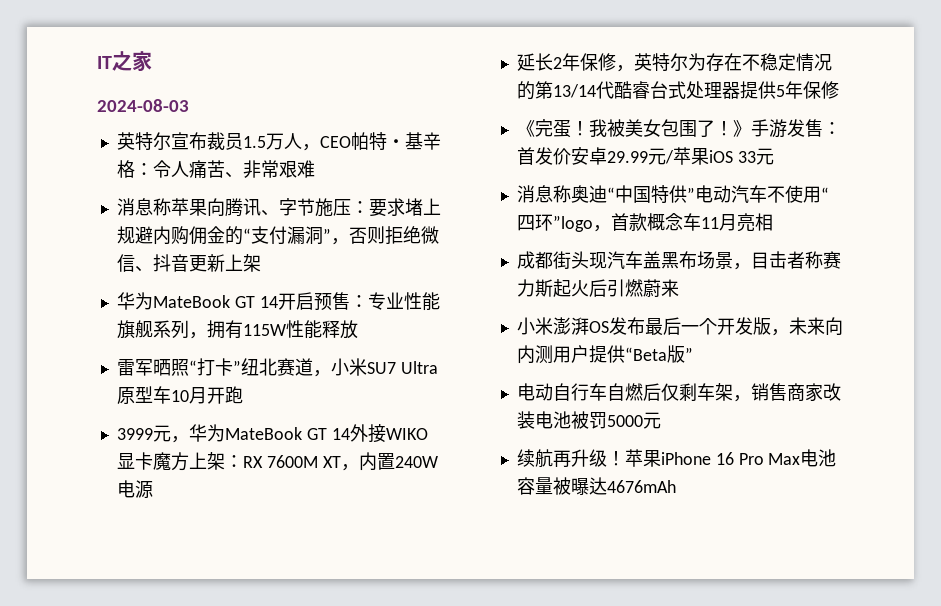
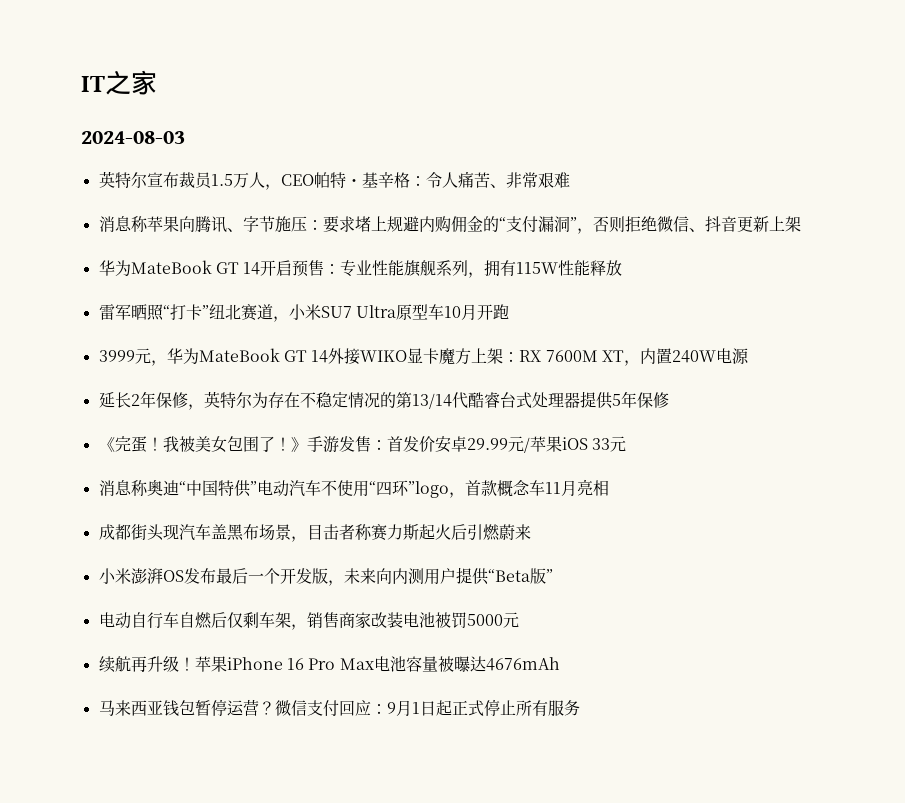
+ 马来西亚钱包暂停运营？微信支付回应：9月1日起正式停止所有服务

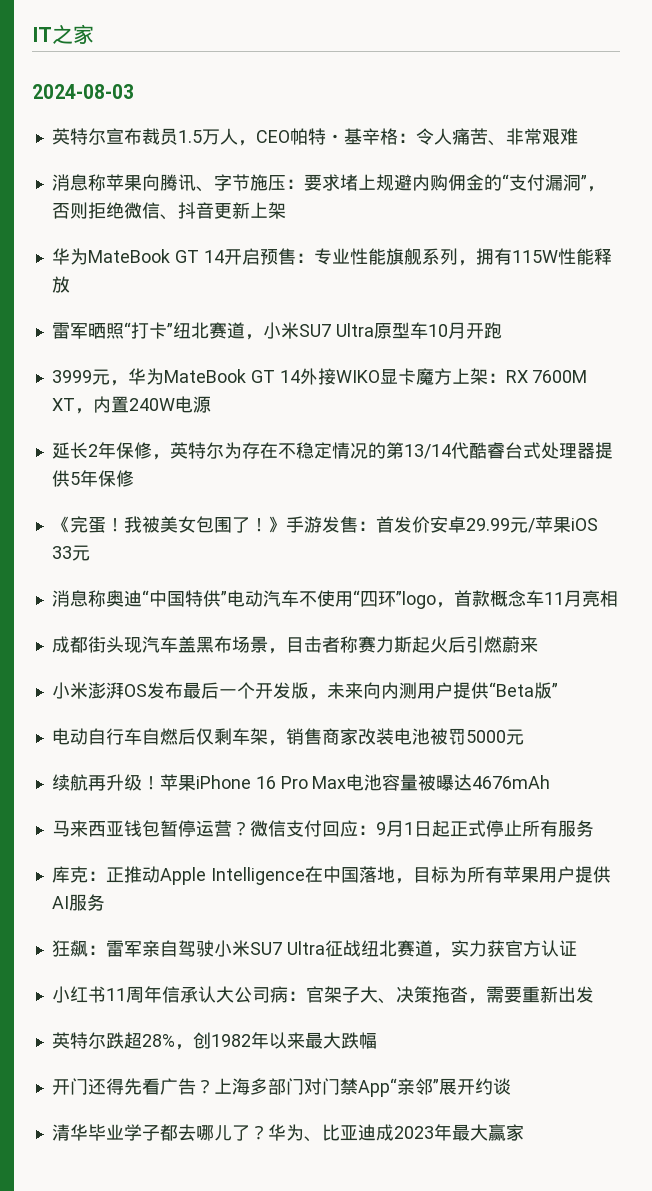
+ 库克：正推动Apple Intelligence在中国落地，目标为所有苹果用户提供AI服务
+ 狂飙：雷军亲自驾驶小米SU7 Ultra征战纽北赛道，实力获官方认证
+ 小红书11周年信承认大公司病：官架子大、决策拖沓，需要重新出发
+ 英特尔跌超28%，创1982年以来最大跌幅
+ 开门还得先看广告？上海多部门对门禁App“亲邻”展开约谈
+ 清华毕业学子都去哪儿了？华为、比亚迪成2023年最大赢家

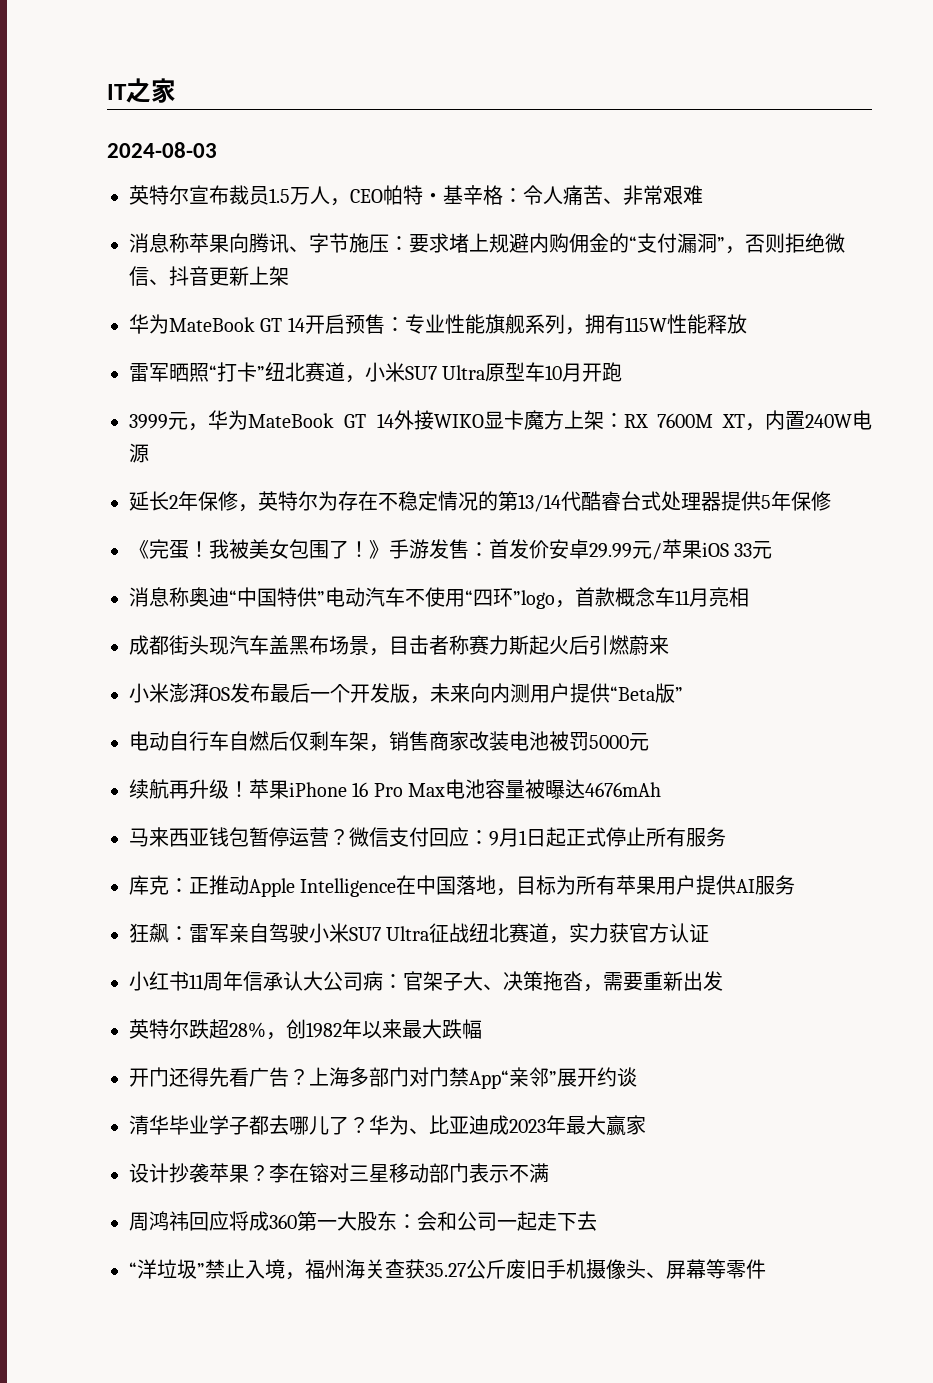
+ 设计抄袭苹果？李在镕对三星移动部门表示不满
+ 周鸿祎回应将成360第一大股东：会和公司一起走下去
+ “洋垃圾”禁止入境，福州海关查获35.27公斤废旧手机摄像头、屏幕等零件

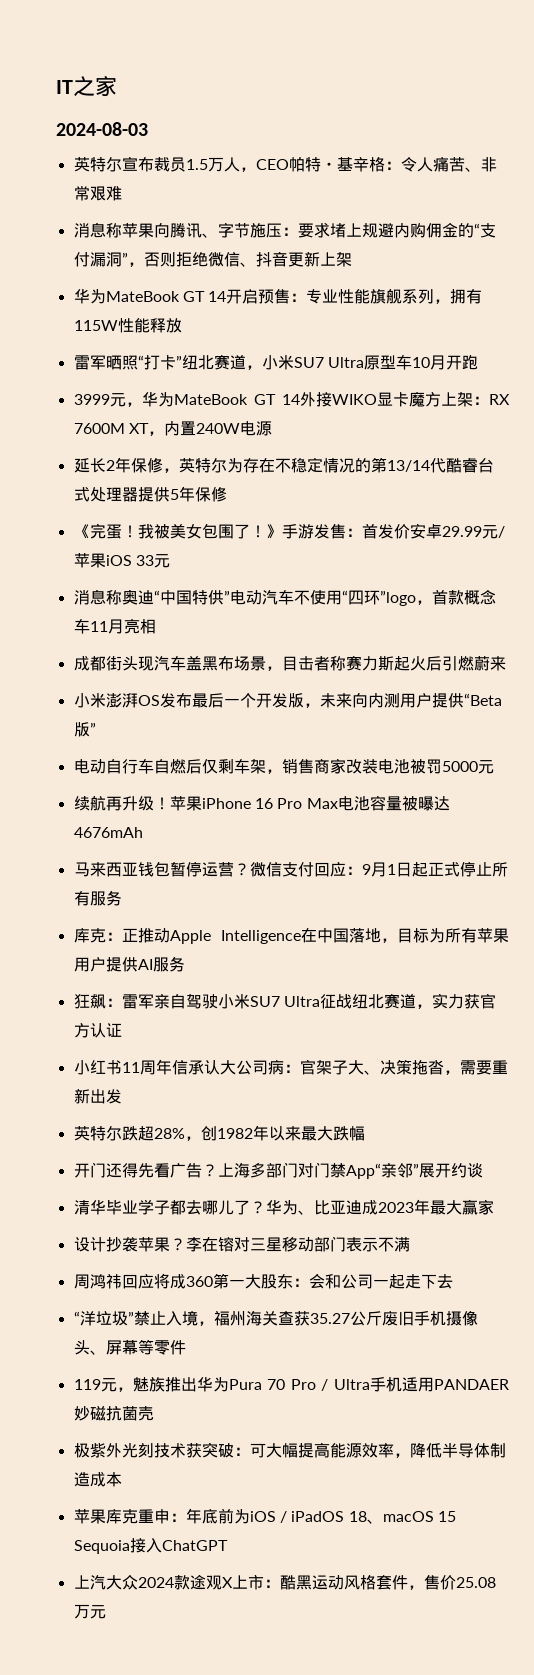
+ 119元，魅族推出华为Pura 70 Pro / Ultra手机适用PANDAER妙磁抗菌壳
+ 极紫外光刻技术获突破：可大幅提高能源效率，降低半导体制造成本
+ 苹果库克重申：年底前为iOS / iPadOS 18、macOS 15 Sequoia接入ChatGPT
+ 上汽大众2024款途观X上市：酷黑运动风格套件，售价25.08万元

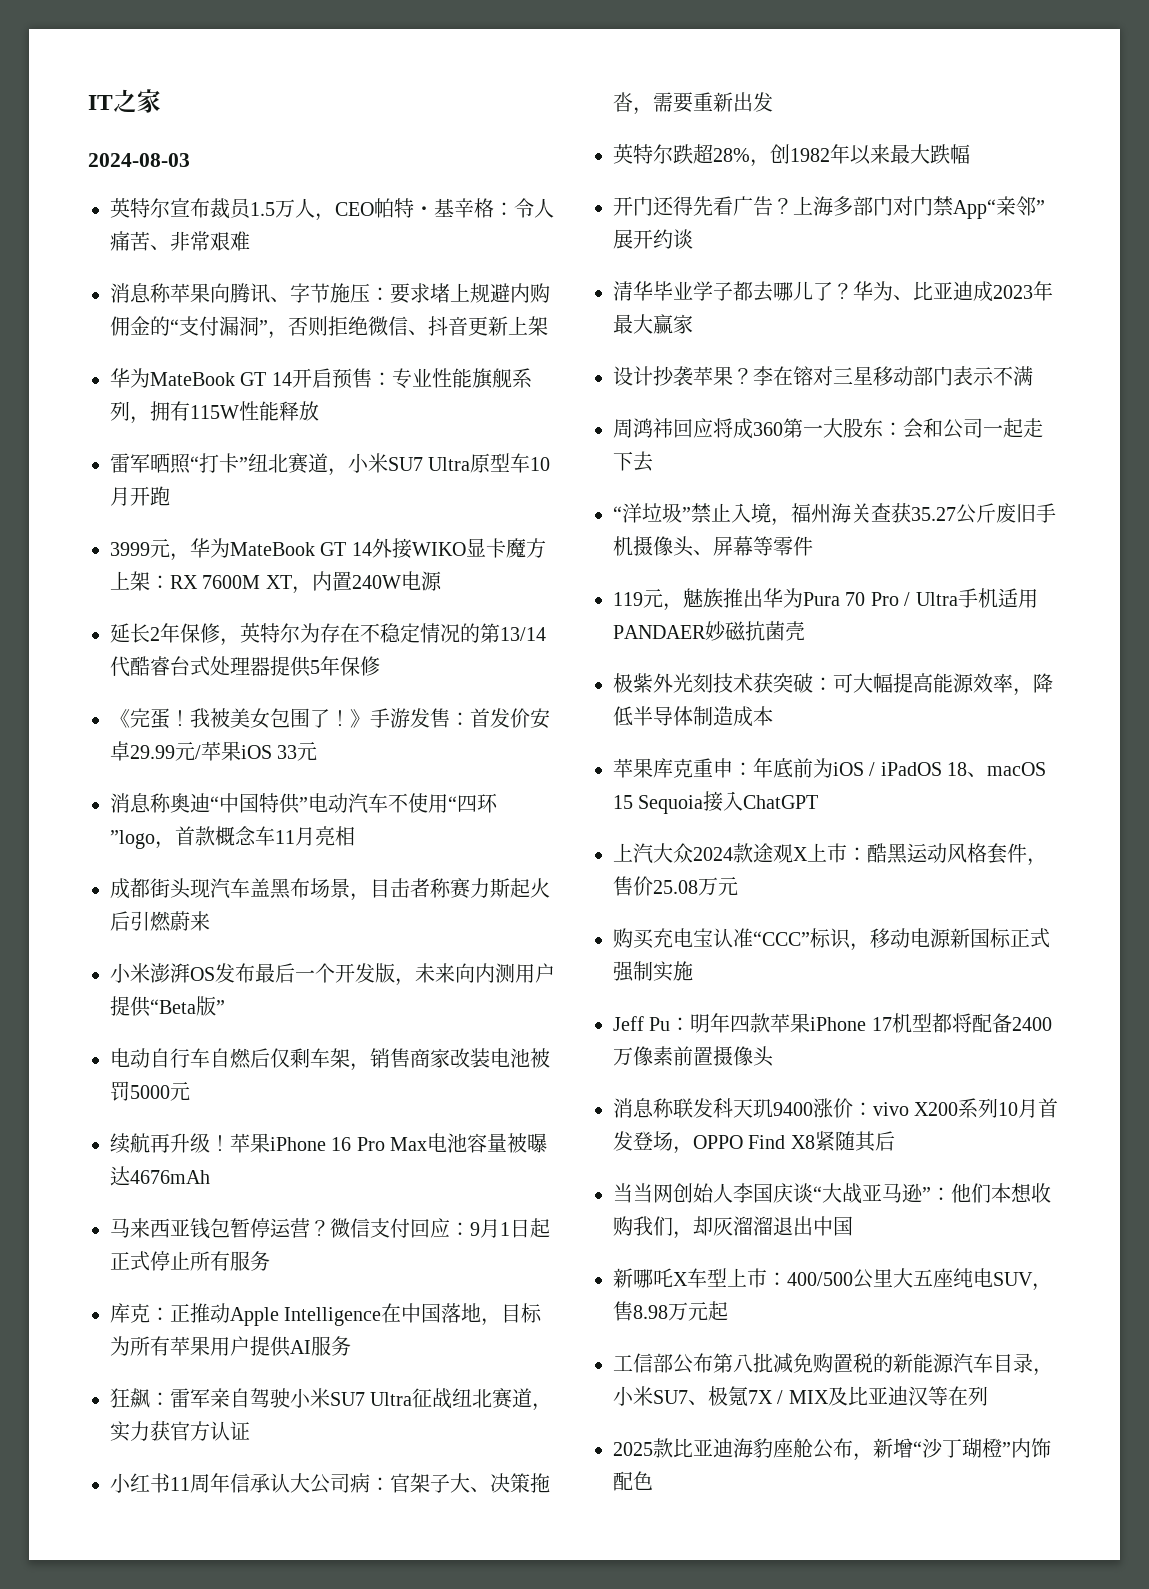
+ 购买充电宝认准“CCC”标识，移动电源新国标正式强制实施
+ Jeff Pu：明年四款苹果iPhone 17机型都将配备2400万像素前置摄像头
+ 消息称联发科天玑9400涨价：vivo X200系列10月首发登场，OPPO Find X8紧随其后
+ 当当网创始人李国庆谈“大战亚马逊”：他们本想收购我们，却灰溜溜退出中国
+ 新哪吒X车型上市：400/500公里大五座纯电SUV，售8.98万元起
+ 工信部公布第八批减免购置税的新能源汽车目录，小米SU7、极氪7X / MIX及比亚迪汉等在列
+ 2025款比亚迪海豹座舱公布，新增“沙丁瑚橙”内饰配色

